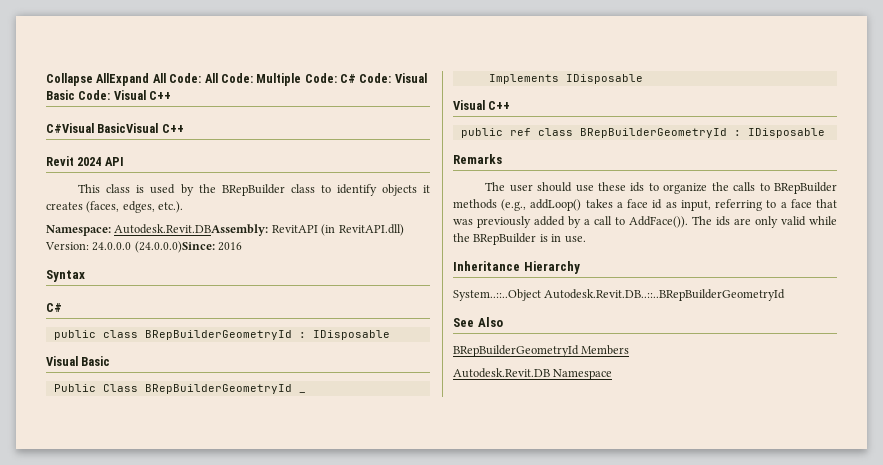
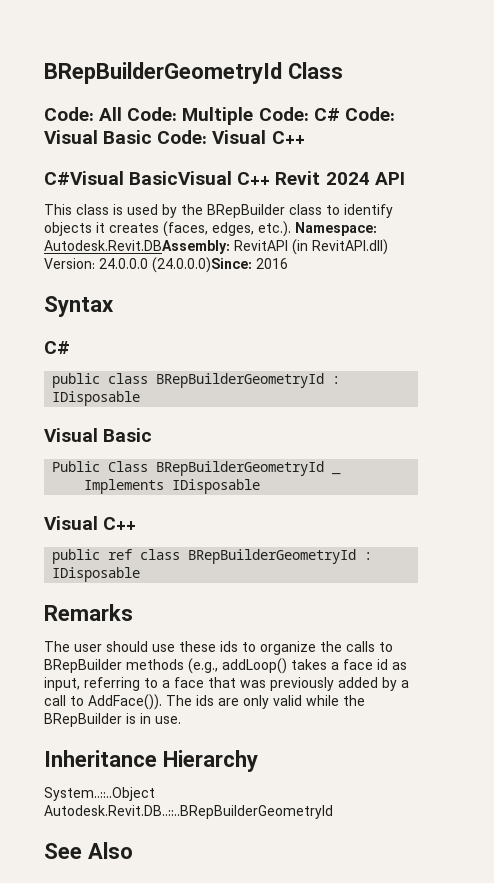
- Collapse AllExpand All Code: All Code: Multiple Code: C# Code: Visual Basic Code: Visual C++
+ BRepBuilderGeometryId Class
+ Code: All Code: Multiple Code: C# Code: Visual Basic Code: Visual C++
- C#Visual BasicVisual C++
- Revit 2024 API
+ C#Visual BasicVisual C++ Revit 2024 API
- This class is used by the BRepBuilder class to identify objects it creates (faces, edges, etc.).
- Namespace: Autodesk.Revit.DBAssembly: RevitAPI (in RevitAPI.dll) Version: 24.0.0.0 (24.0.0.0)Since: 2016
+ This class is used by the BRepBuilder class to identify objects it creates (faces, edges, etc.). Namespace: Autodesk.Revit.DBAssembly: RevitAPI (in RevitAPI.dll) Version: 24.0.0.0 (24.0.0.0)Since: 2016
- BRepBuilderGeometryId Members
- Autodesk.Revit.DB Namespace

